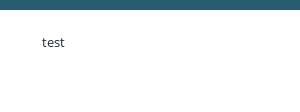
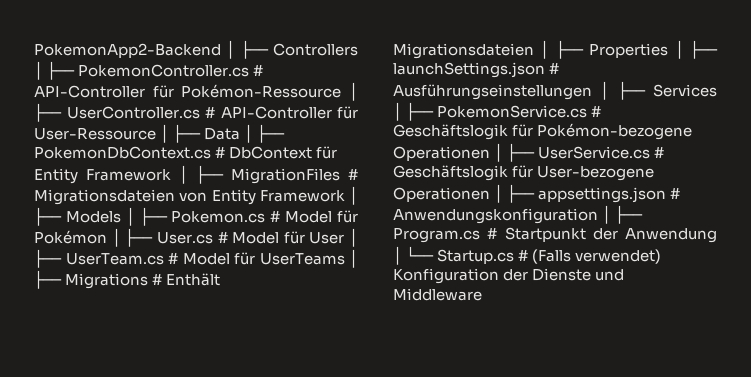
- test
+ PokemonApp2-Backend │ ├── Controllers │ ├── PokemonController.cs # API-Controller für Pokémon-Ressource │ ├── UserController.cs # API-Controller für User-Ressource │ ├── Data │ ├── PokemonDbContext.cs # DbContext für Entity Framework │ ├── MigrationFiles # Migrationsdateien von Entity Framework │ ├── Models │ ├── Pokemon.cs # Model für Pokémon │ ├── User.cs # Model für User │ ├── UserTeam.cs # Model für UserTeams │ ├── Migrations # Enthält Migrationsdateien │ ├── Properties │ ├── launchSettings.json # Ausführungseinstellungen │ ├── Services │ ├── PokemonService.cs # Geschäftslogik für Pokémon-bezogene Operationen │ ├── UserService.cs # Geschäftslogik für User-bezogene Operationen │ ├── appsettings.json # Anwendungskonfiguration │ ├── Program.cs # Startpunkt der Anwendung │ └── Startup.cs # (Falls verwendet) Konfiguration der Dienste und Middleware

